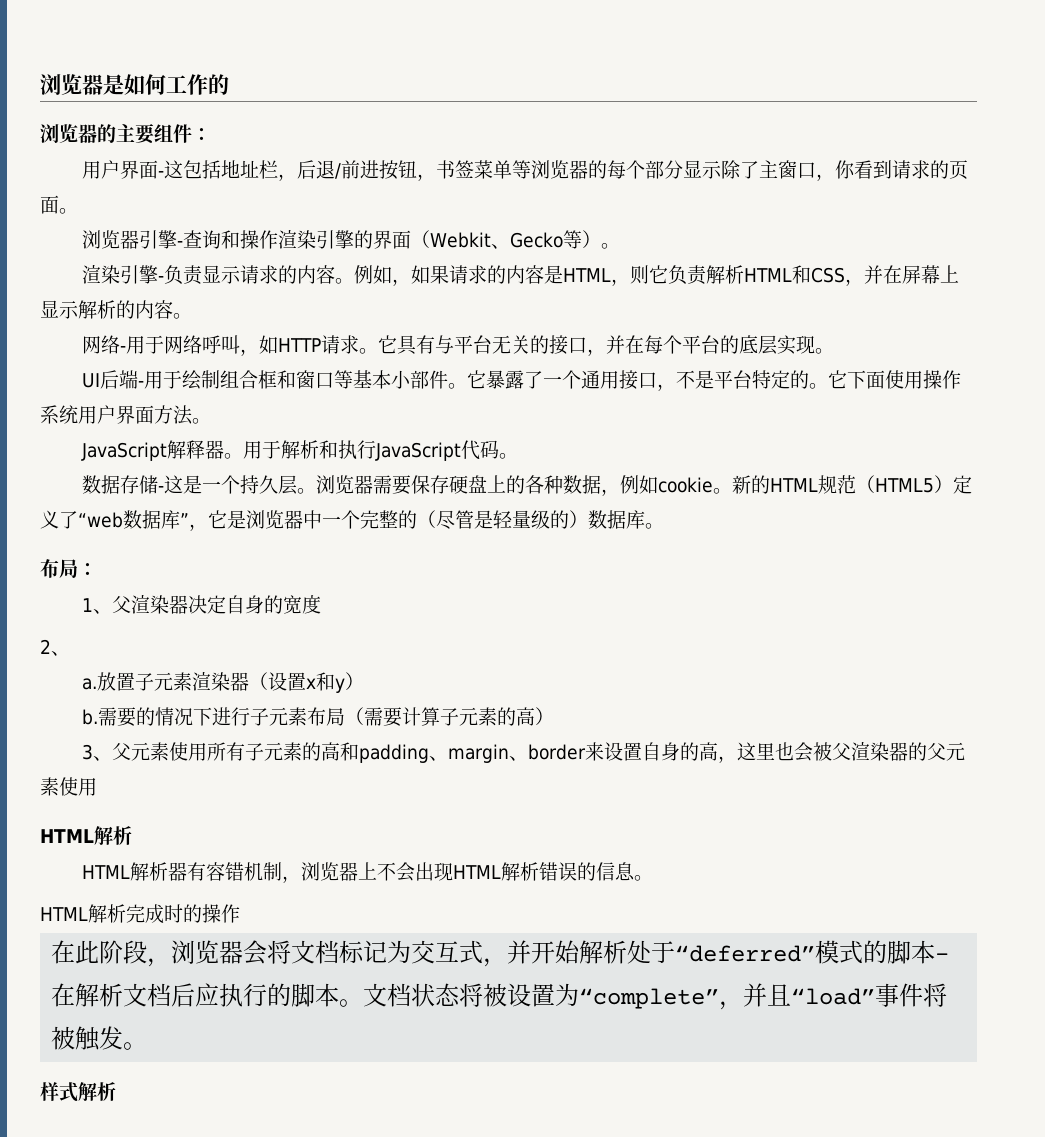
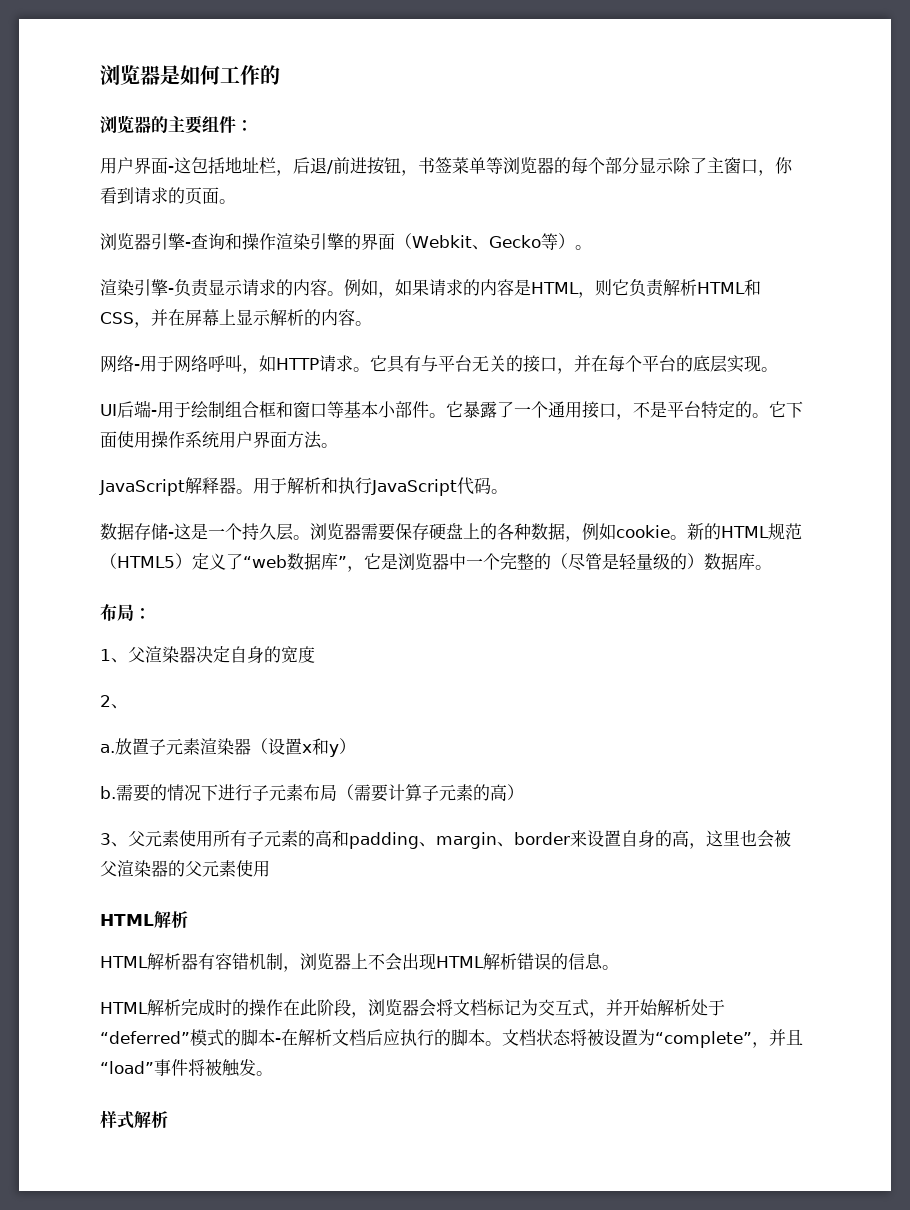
- HTML解析完成时的操作
- 在此阶段，浏览器会将文档标记为交互式，并开始解析处于“deferred”模式的脚本-在解析文档后应执行的脚本。
+ HTML解析完成时的操作在此阶段，浏览器会将文档标记为交互式，并开始解析处于“deferred”模式的脚本-在解析文档后应执行的脚本。

